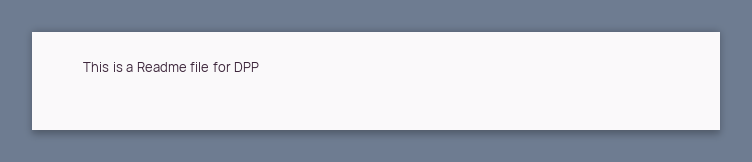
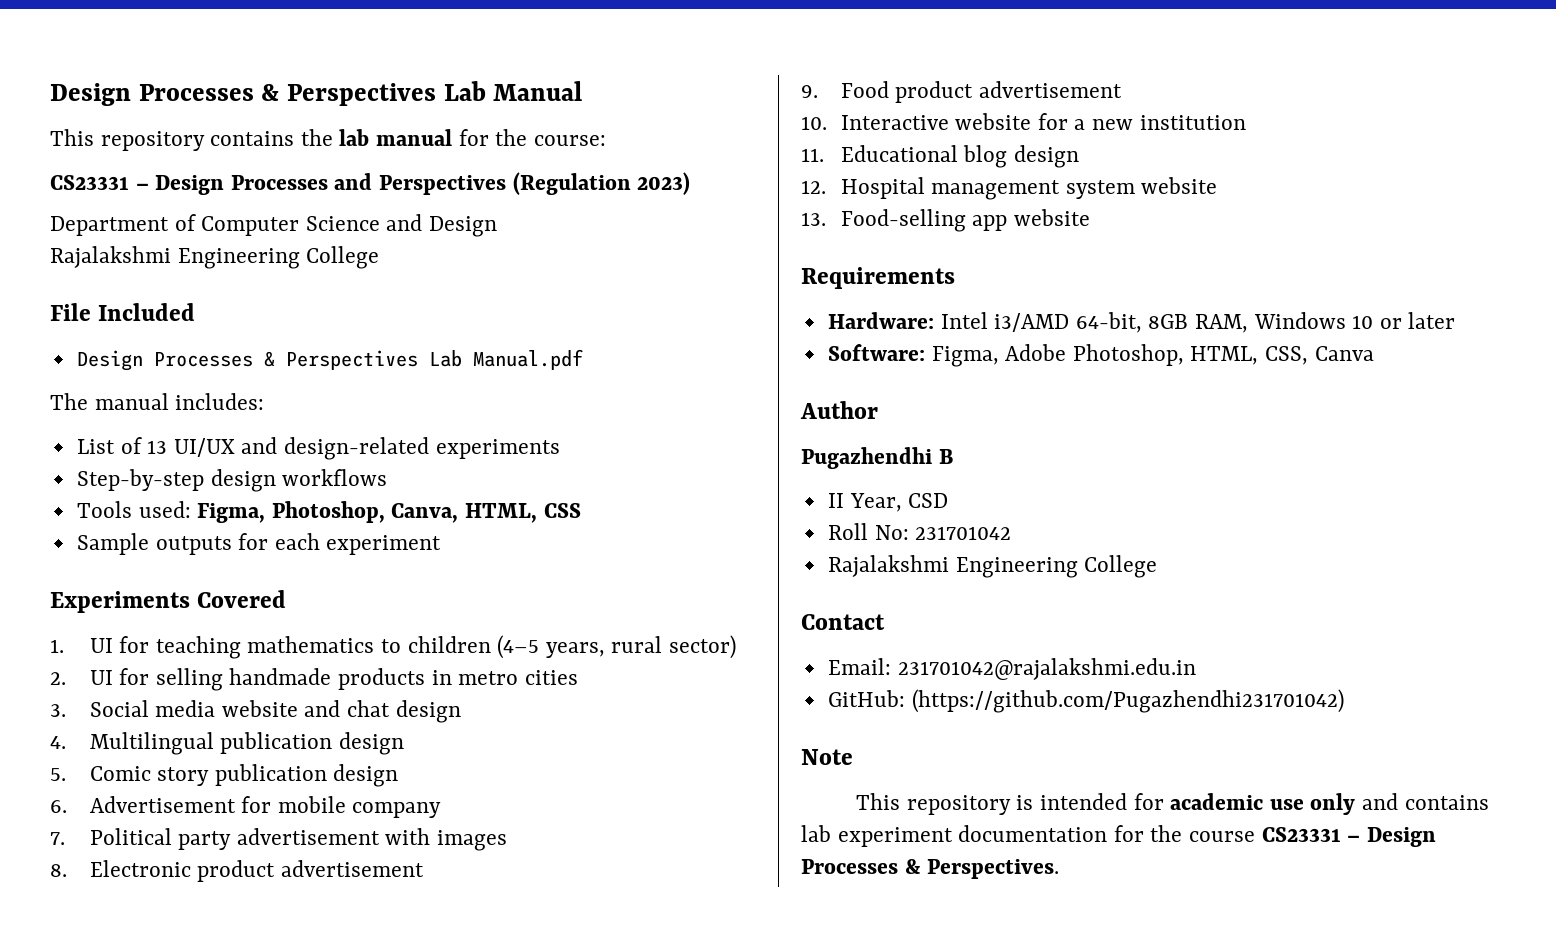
- This is a Readme file for DPP
+ Design Processes & Perspectives Lab Manual
+ This repository contains the lab manual for the course:
+ CS23331 – Design Processes and Perspectives (Regulation 2023)
+ Department of Computer Science and Design
+ Rajalakshmi Engineering College
+ File Included
+ Design Processes & Perspectives Lab Manual.pdf
+ The manual includes:
+ List of 13 UI/UX and design-related experiments
+ Step-by-step design workflows
+ Tools used: Figma, Photoshop, Canva, HTML, CSS
+ Sample outputs for each experiment
+ Experiments Covered
+ 1. UI for teaching mathematics to children (4–5 years, rural sector)
+ 2. UI for selling handmade products in metro cities
+ 3. Social media website and chat design
+ 4. Multilingual publication design
+ 5. Comic story publication design
+ 6. Advertisement for mobile company
+ 7. Political party advertisement with images
+ 8. Electronic product advertisement
+ 9. Food product advertisement
+ 10. Interactive website for a new institution
+ 11. Educational blog design
+ 12. Hospital management system website
+ 13. Food-selling app website
+ Requirements
+ Hardware: Intel i3/AMD 64-bit, 8GB RAM, Windows 10 or later
+ Software: Figma, Adobe Photoshop, HTML, CSS, Canva
+ Author
+ Pugazhendhi B
+ II Year, CSD
+ Roll No: 231701042
+ Rajalakshmi Engineering College
+ Contact
+ Email: 231701042@rajalakshmi.edu.in
+ GitHub: (https://github.com/Pugazhendhi231701042)
+ Note
+ This repository is intended for academic use only and contains lab experiment documentation for the course CS23331 – Design Processes & Perspectives.

